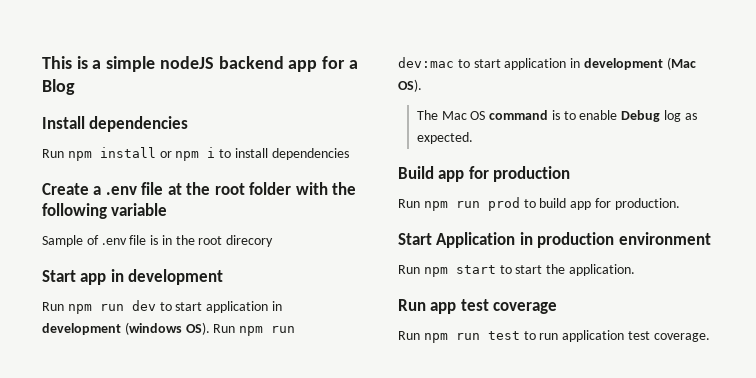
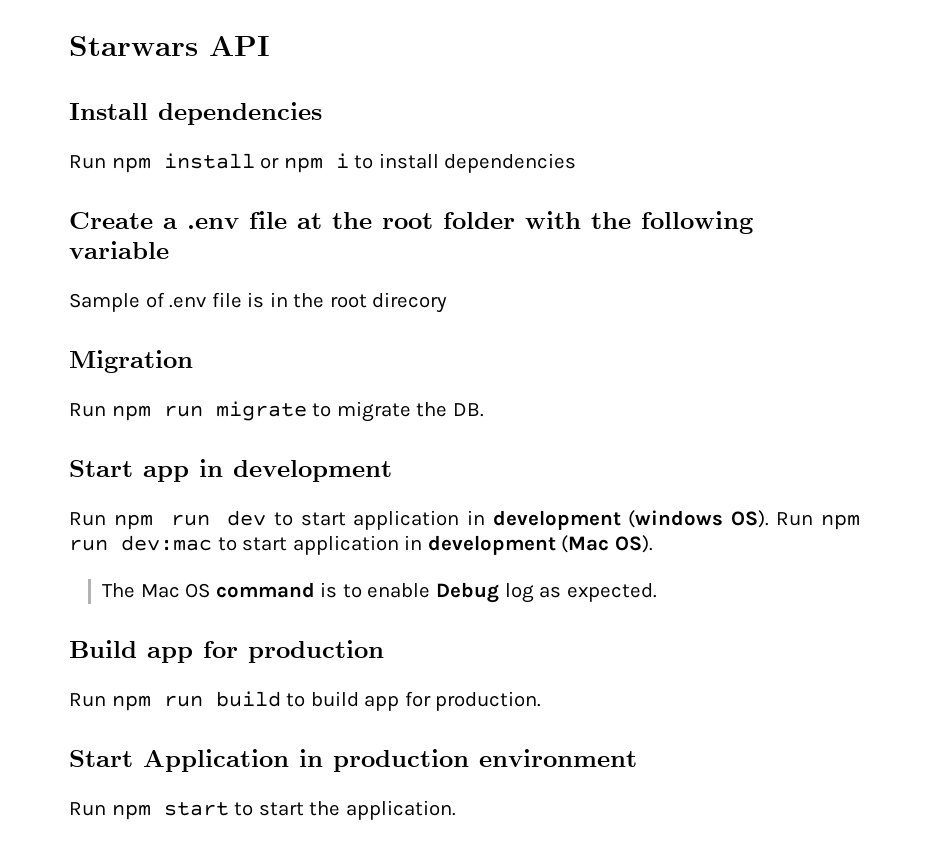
- This is a simple nodeJS backend app for a Blog
+ Starwars API
+ Migration
+ Run npm run migrate to migrate the DB.
- Run npm run prod to build app for production.
+ Run npm run build to build app for production.
- Run app test coverage
- Run npm run test to run application test coverage.

